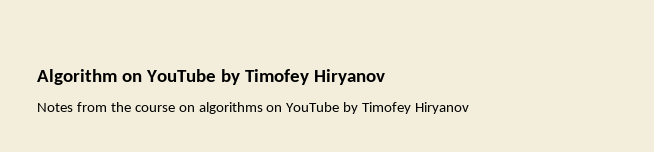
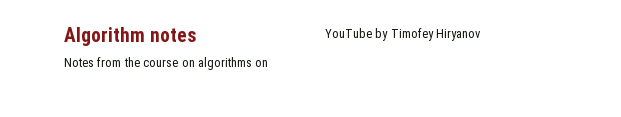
- Algorithm on YouTube by Timofey Hiryanov
+ Algorithm notes

